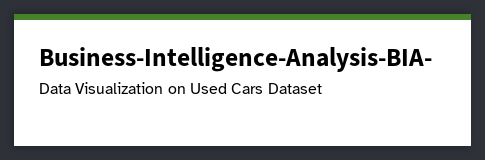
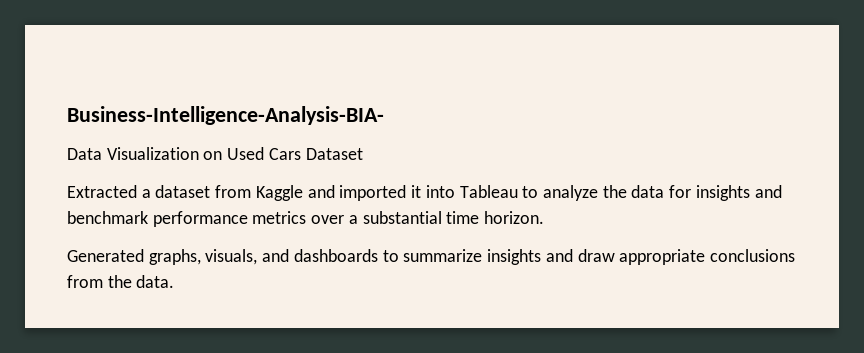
+ Extracted a dataset from Kaggle and imported it into Tableau to analyze the data for insights and benchmark performance metrics over a substantial time horizon.
+ Generated graphs, visuals, and dashboards to summarize insights and draw appropriate conclusions from the data.

